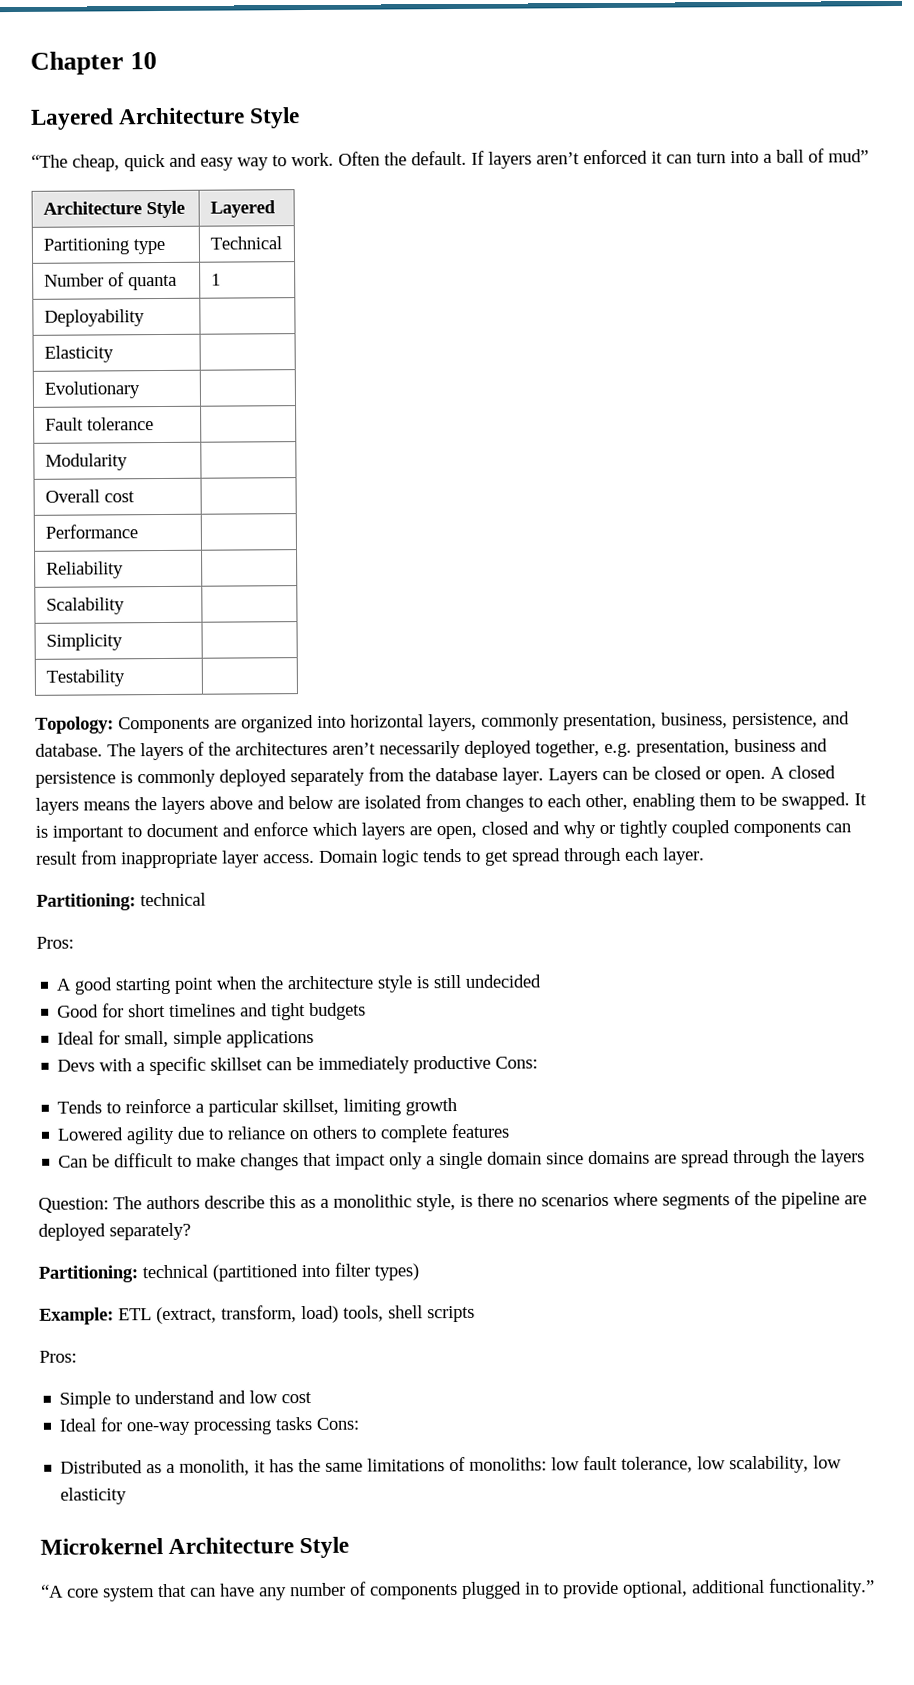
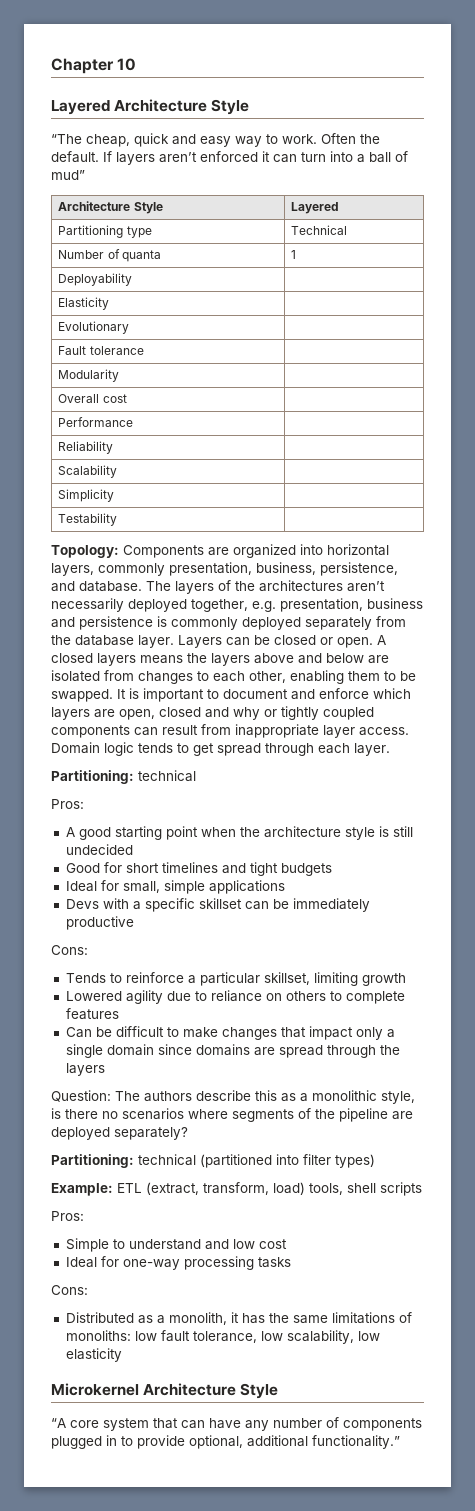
- Devs with a specific skillset can be immediately productive Cons:
+ Devs with a specific skillset can be immediately productive
+ Cons:
- Ideal for one-way processing tasks Cons:
+ Ideal for one-way processing tasks
+ Cons:

